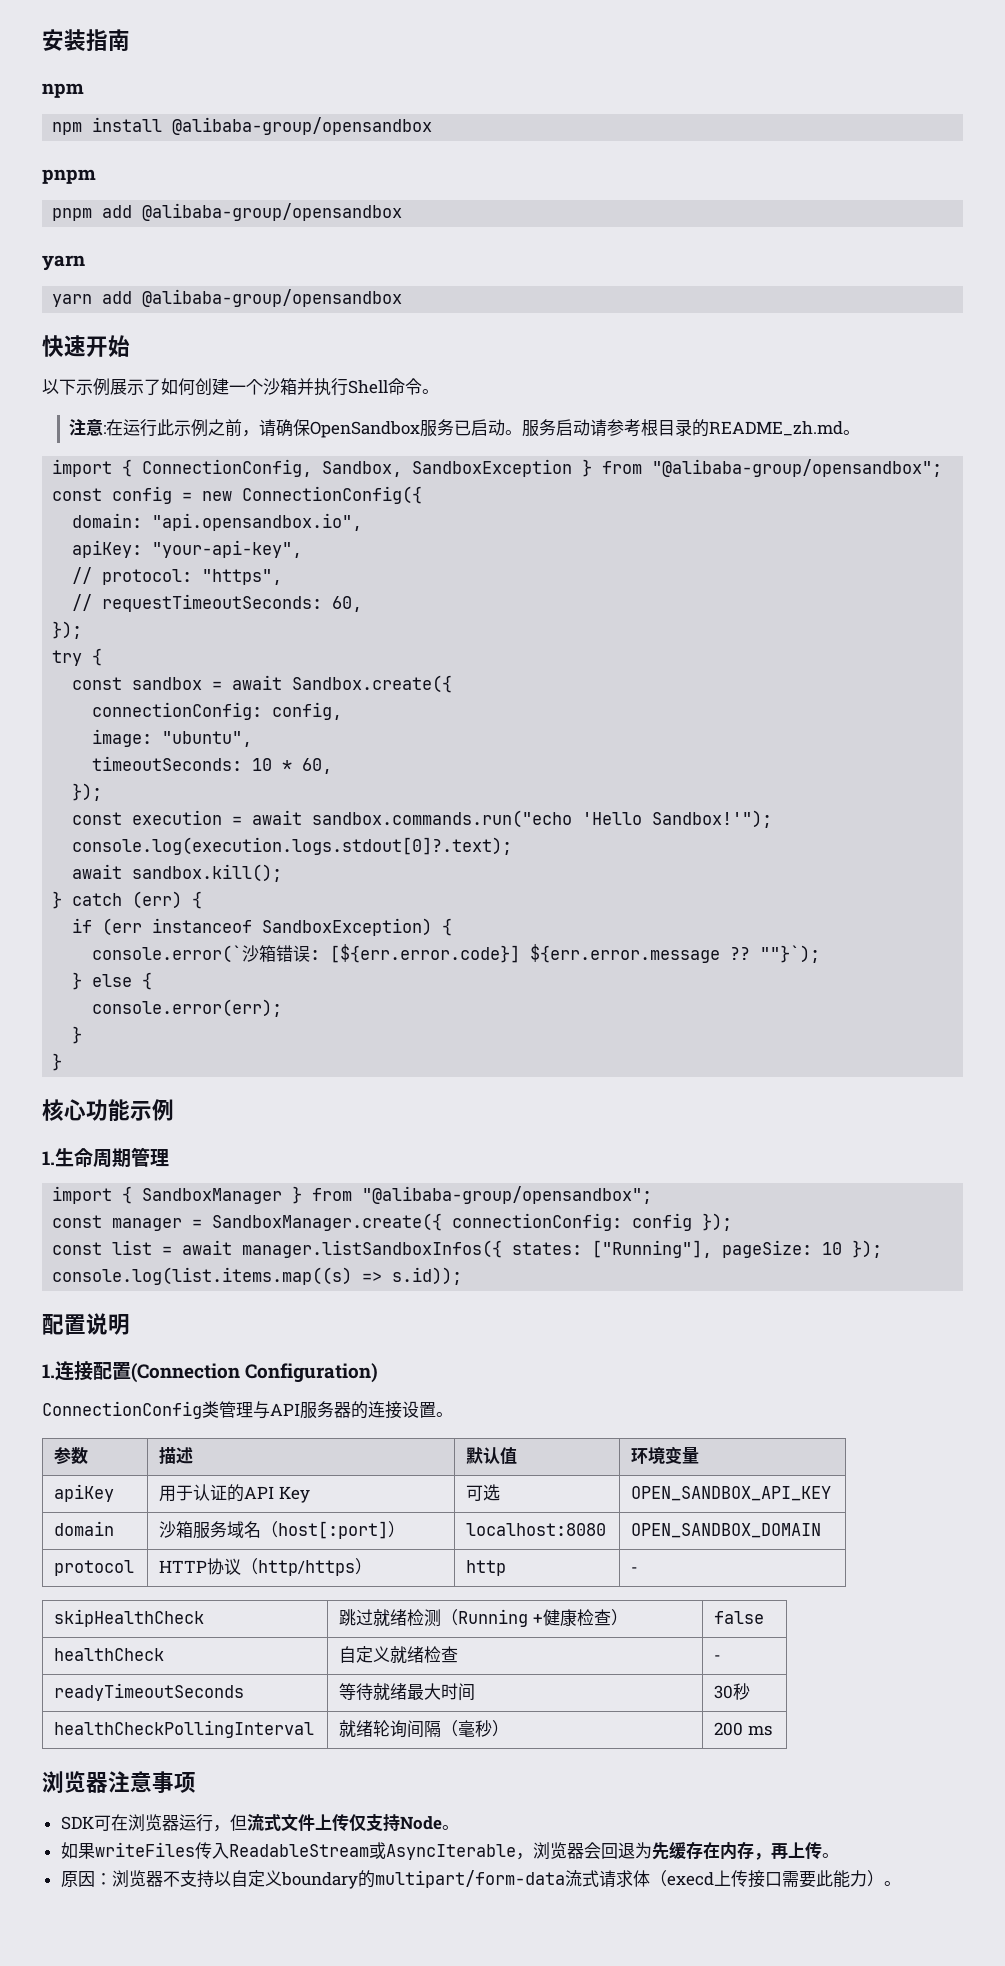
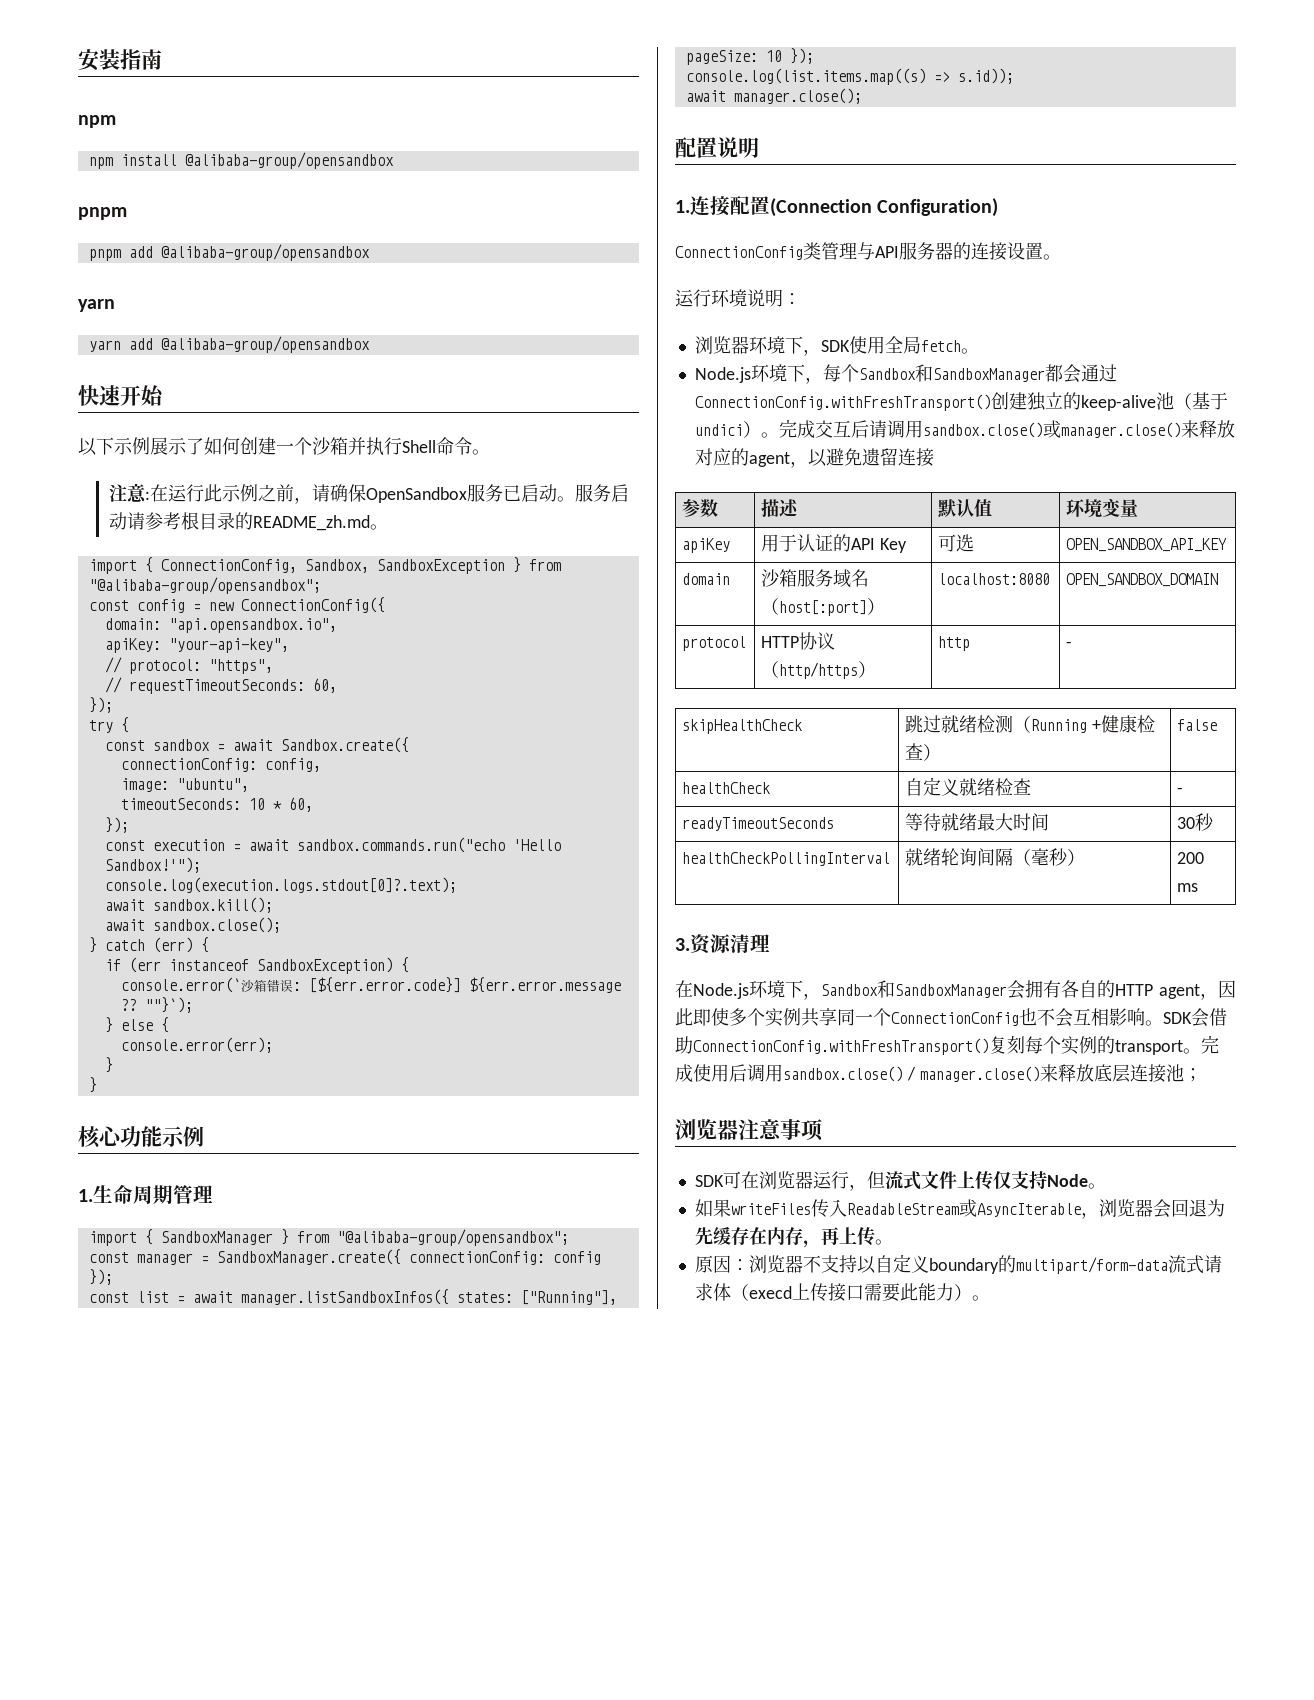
+ await sandbox.close();
+ await manager.close();
+ 运行环境说明：
+ 浏览器环境下，SDK使用全局fetch。
+ Node.js环境下，每个Sandbox和SandboxManager都会通过ConnectionConfig.withFreshTransport()创建独立的keep-alive池（基于undici）。完成交互后请调用sandbox.close()或manager.close()来释放对应的agent，以避免遗留连接
+ 3.资源清理
+ 在Node.js环境下，Sandbox和SandboxManager会拥有各自的HTTP agent，因此即使多个实例共享同一个ConnectionConfig也不会互相影响。SDK会借助ConnectionConfig.withFreshTransport()复刻每个实例的transport。完成使用后调用sandbox.close() / manager.close()来释放底层连接池；

